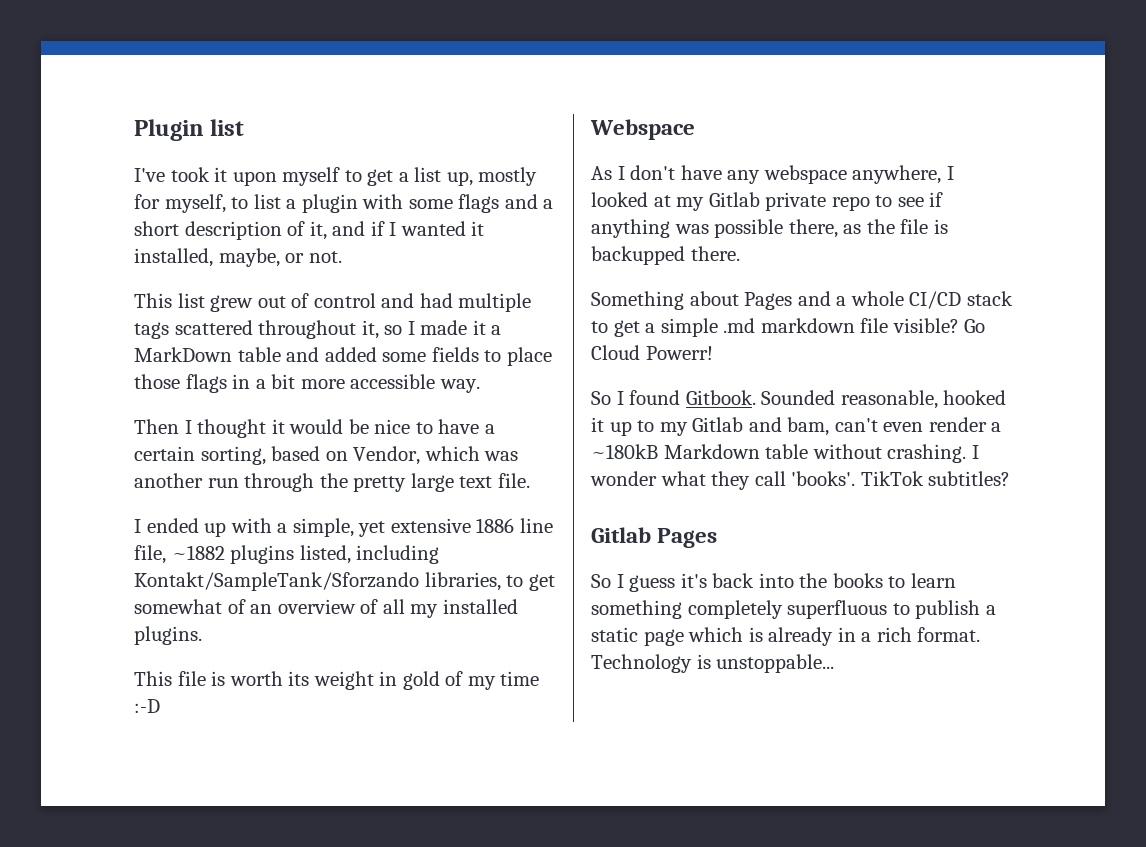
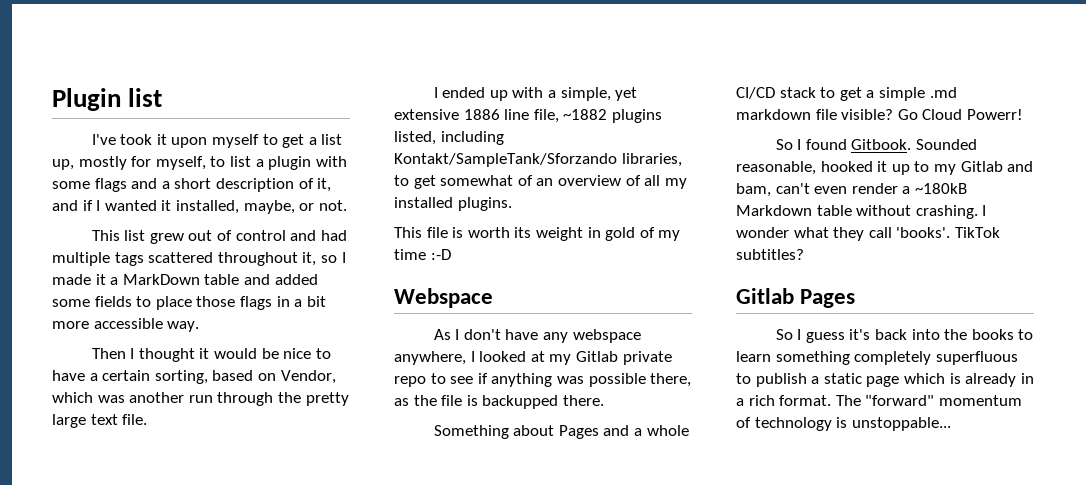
- Technology is unstoppable...
+ The "forward" momentum of technology is unstoppable...

